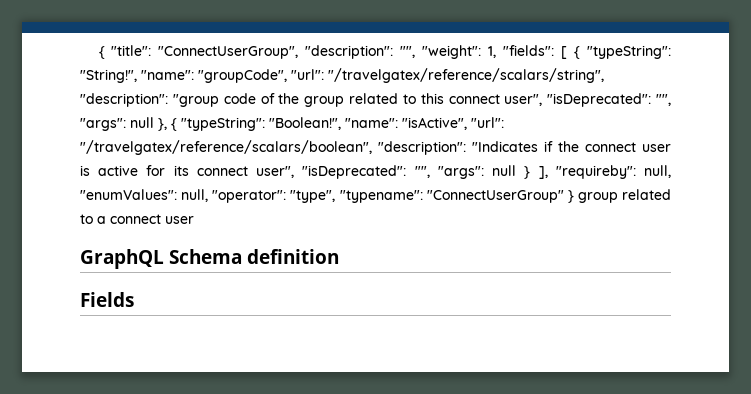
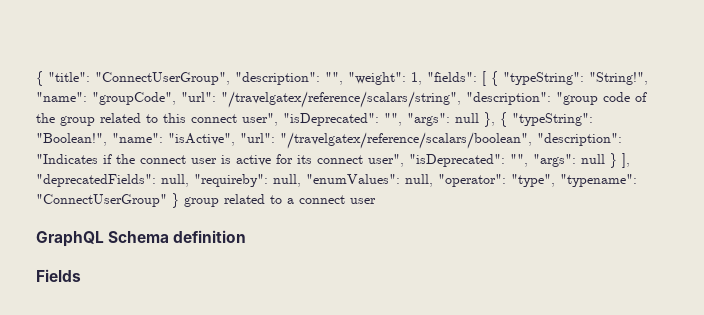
- null } ], "requireby":
+ null } ], "deprecatedFields": null, "requireby":

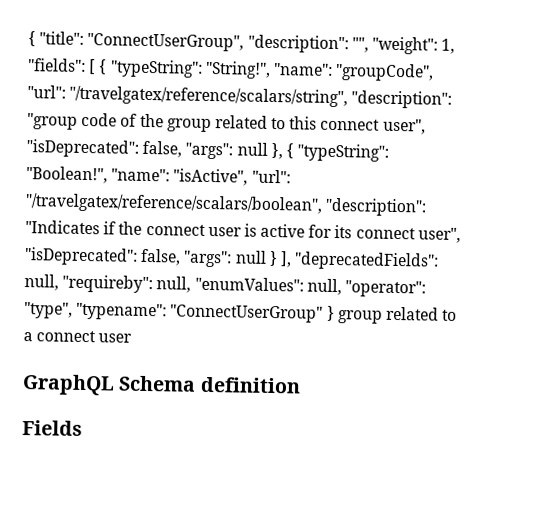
- "group code of the group related to this connect user", "isDeprecated": "", "args":
+ "group code of the group related to this connect user", "isDeprecated": false, "args":
- "Indicates if the connect user is active for its connect user", "isDeprecated": "", "args":
+ "Indicates if the connect user is active for its connect user", "isDeprecated": false, "args":

